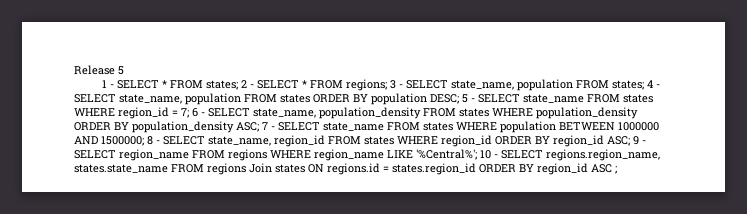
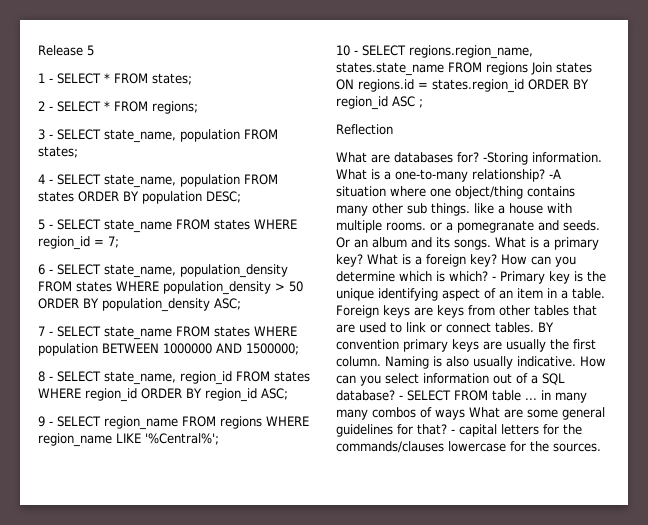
- 1 - SELECT * FROM states; 2 - SELECT * FROM regions; 3 - SELECT state_name, population FROM states; 4 - SELECT state_name, population FROM states ORDER BY population DESC; 5 - SELECT state_name FROM states WHERE region_id = 7; 6 - SELECT state_name, population_density FROM states WHERE population_density ORDER BY population_density ASC; 7 - SELECT state_name FROM states WHERE population BETWEEN 1000000 AND 1500000; 8 - SELECT state_name, region_id FROM states WHERE region_id ORDER BY region_id ASC; 9 - SELECT region_name FROM regions WHERE region_name LIKE '%Central%'; 10 - SELECT regions.region_name, states.state_name FROM regions Join states ON regions.id = states.region_id ORDER BY region_id ASC ;
+ 1 - SELECT * FROM states;
+ 2 - SELECT * FROM regions;
+ 3 - SELECT state_name, population FROM states;
+ 4 - SELECT state_name, population FROM states ORDER BY population DESC;
+ 5 - SELECT state_name FROM states WHERE region_id = 7;
+ 6 - SELECT state_name, population_density FROM states WHERE population_density > 50 ORDER BY population_density ASC;
+ 7 - SELECT state_name FROM states WHERE population BETWEEN 1000000 AND 1500000;
+ 8 - SELECT state_name, region_id FROM states WHERE region_id ORDER BY region_id ASC;
+ 9 - SELECT region_name FROM regions WHERE region_name LIKE '%Central%';
+ 10 - SELECT regions.region_name, states.state_name FROM regions Join states ON regions.id = states.region_id ORDER BY region_id ASC ;
+ Reflection
+ What are databases for? -Storing information. What is a one-to-many relationship? -A situation where one object/thing contains many other sub things. like a house with multiple rooms. or a pomegranate and seeds. Or an album and its songs. What is a primary key? What is a foreign key? How can you determine which is which? - Primary key is the unique identifying aspect of an item in a table. Foreign keys are keys from other tables that are used to link or connect tables. BY convention primary keys are usually the first column. Naming is also usually indicative. How can you select information out of a SQL database? - SELECT FROM table ... in many many combos of ways What are some general guidelines for that? - capital letters for the commands/clauses lowercase for the sources.

